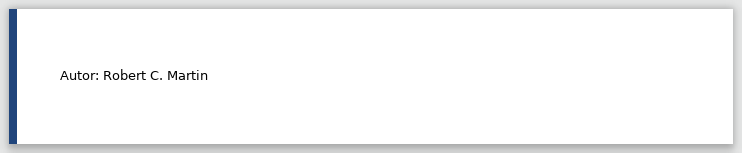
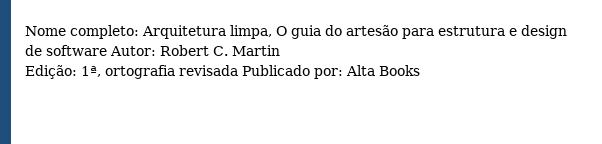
- Autor: Robert C. Martin
+ Nome completo: Arquitetura limpa, O guia do artesão para estrutura e design de software Autor: Robert C. Martin
+ Edição: 1ª, ortografia revisada Publicado por: Alta Books

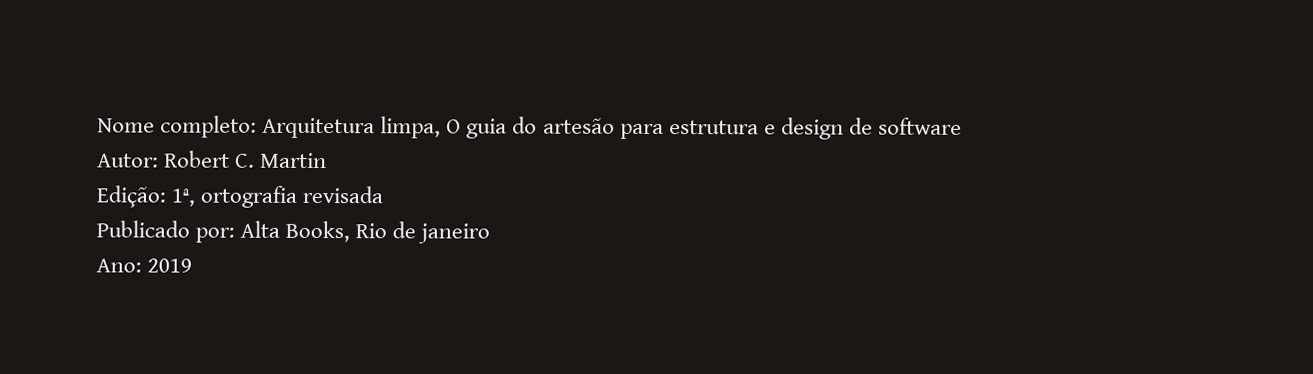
- Nome completo: Arquitetura limpa, O guia do artesão para estrutura e design de software Autor: Robert C. Martin
+ Nome completo: Arquitetura limpa, O guia do artesão para estrutura e design de software
+ Autor: Robert C. Martin
- Edição: 1ª, ortografia revisada Publicado por: Alta Books
+ Edição: 1ª, ortografia revisada
+ Publicado por: Alta Books, Rio de janeiro
+ Ano: 2019

